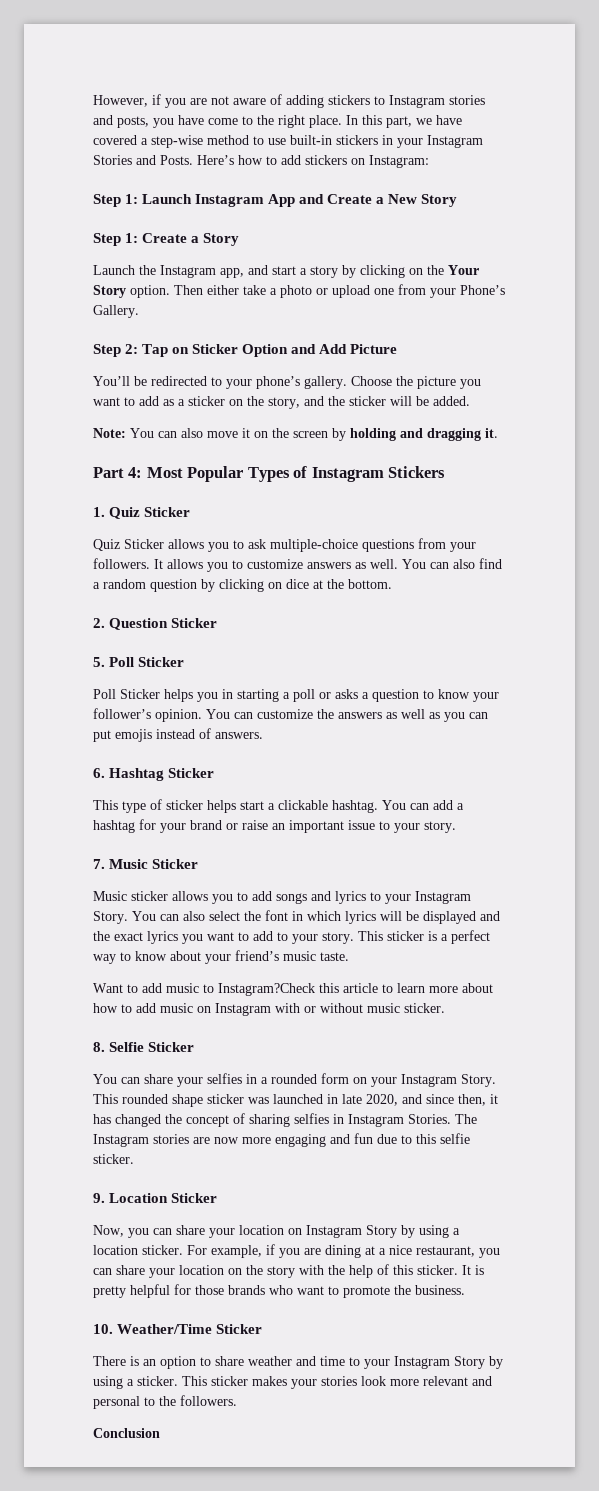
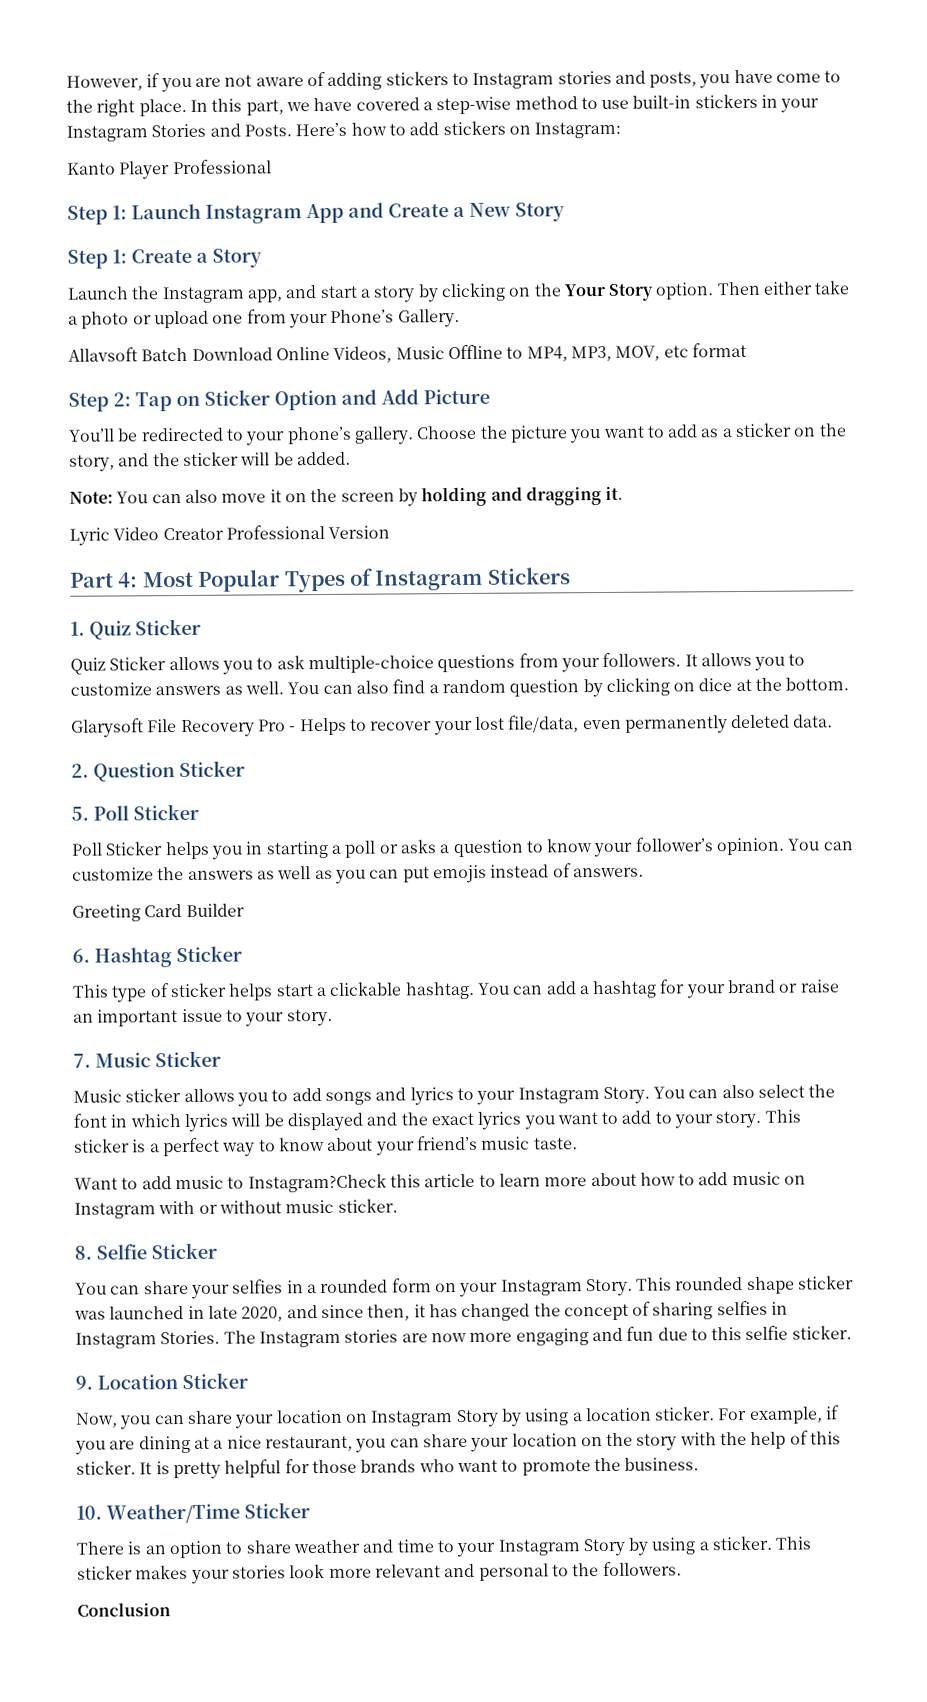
+ Kanto Player Professional
+ Allavsoft Batch Download Online Videos, Music Offline to MP4, MP3, MOV, etc format
+ Lyric Video Creator Professional Version
+ Glarysoft File Recovery Pro - Helps to recover your lost file/data, even permanently deleted data.
+ Greeting Card Builder

